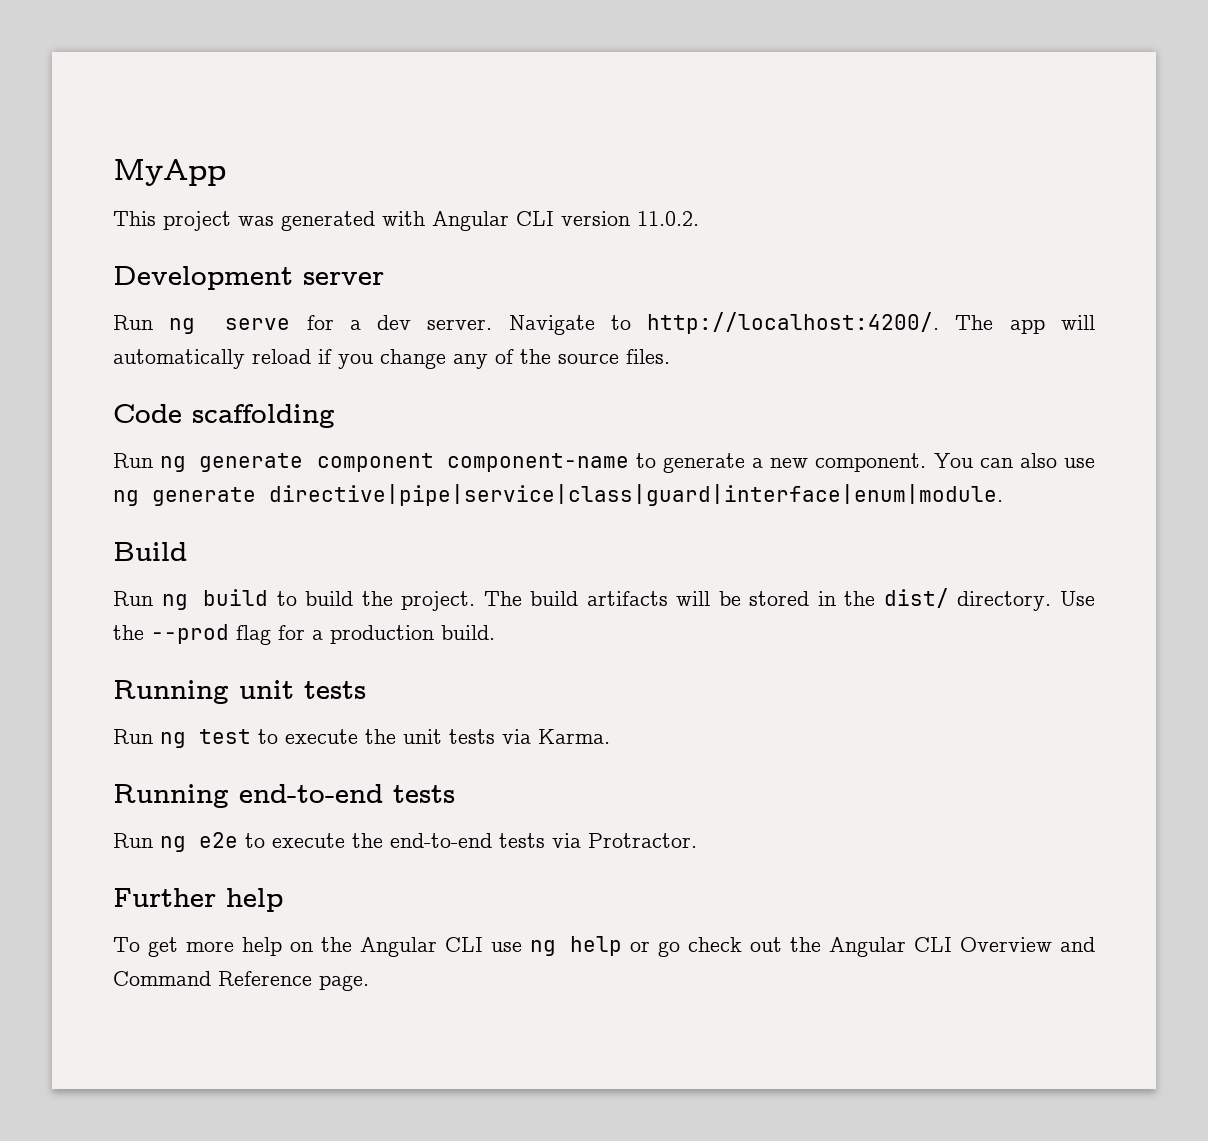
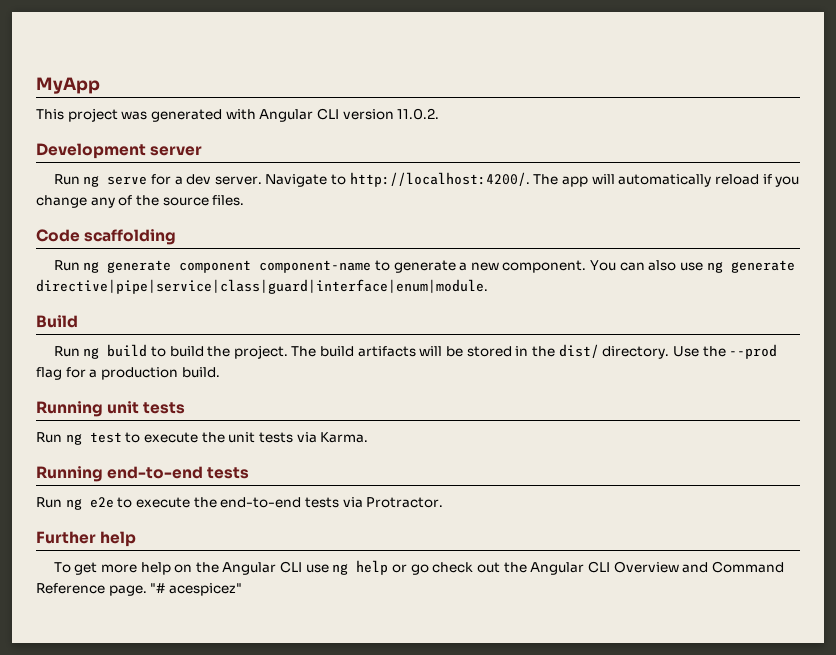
+ "# acespicez"

